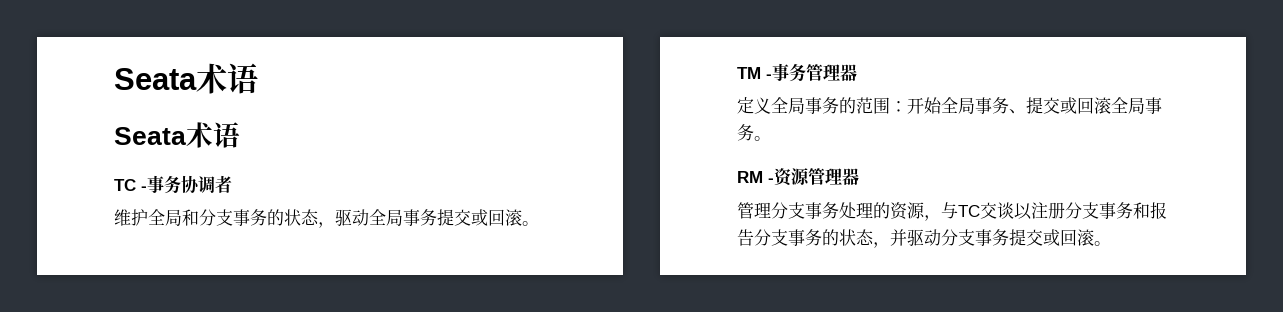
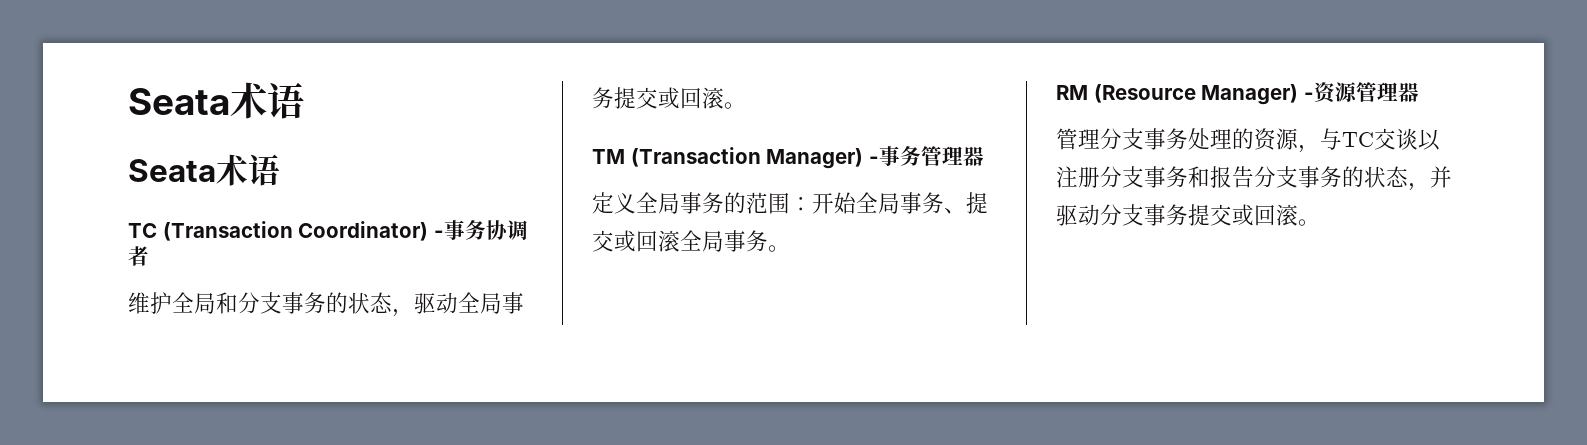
- TC -事务协调者
+ TC (Transaction Coordinator) -事务协调者
- TM -事务管理器
+ TM (Transaction Manager) -事务管理器
- RM -资源管理器
+ RM (Resource Manager) -资源管理器

